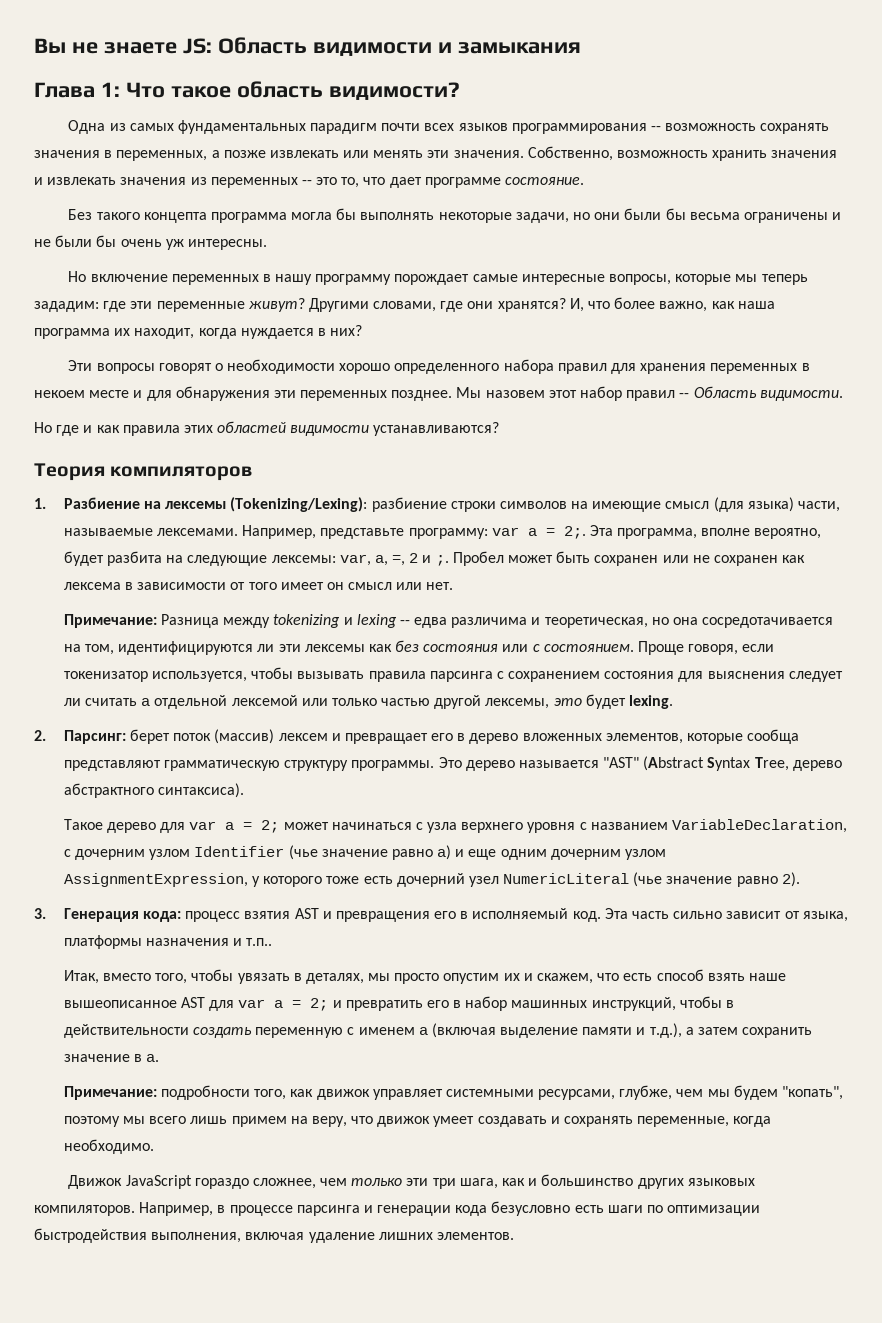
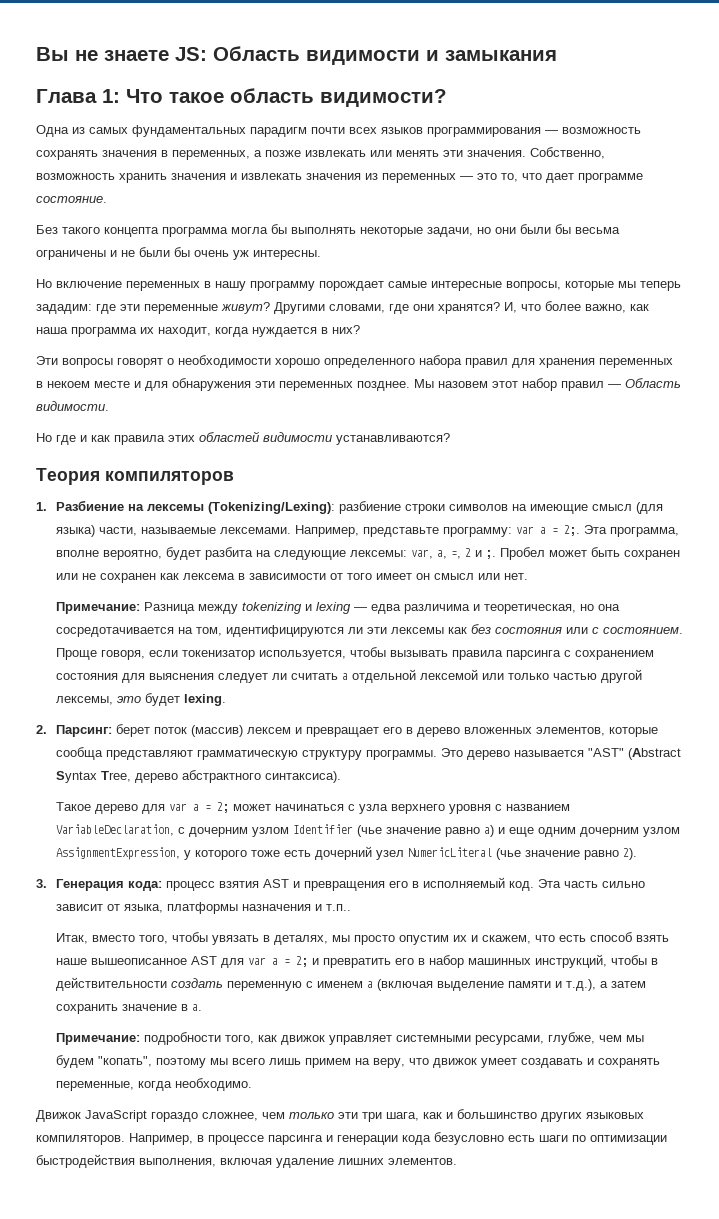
- Одна из самых фундаментальных парадигм почти всех языков программирования -- возможность сохранять значения в переменных, а позже извлекать или менять эти значения.
+ Одна из самых фундаментальных парадигм почти всех языков программирования — возможность сохранять значения в переменных, а позже извлекать или менять эти значения.
- Собственно, возможность хранить значения и извлекать значения из переменных -- это то, что дает программе состояние.
+ Собственно, возможность хранить значения и извлекать значения из переменных — это то, что дает программе состояние.
- Мы назовем этот набор правил -- Область видимости.
+ Мы назовем этот набор правил — Область видимости.
- Примечание: Разница между tokenizing и lexing -- едва различима и теоретическая, но она сосредотачивается на том, идентифицируются ли эти лексемы как без состояния или с состоянием.
+ Примечание: Разница между tokenizing и lexing — едва различима и теоретическая, но она сосредотачивается на том, идентифицируются ли эти лексемы как без состояния или с состоянием.

